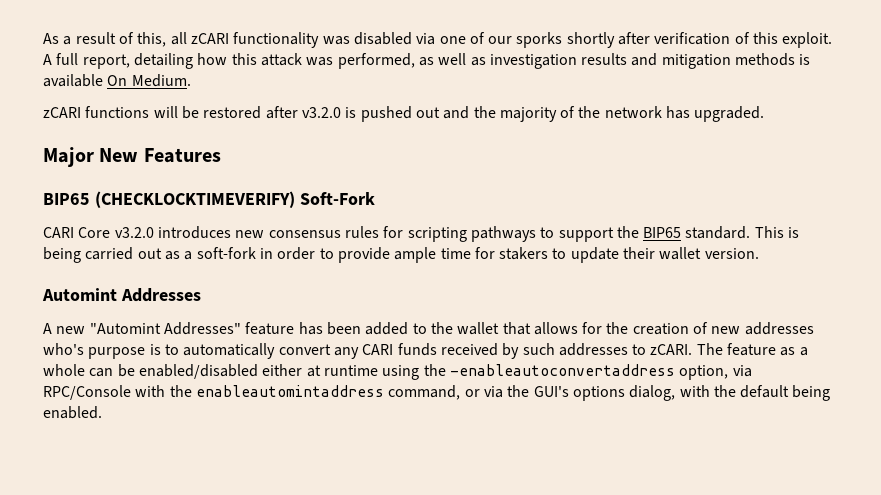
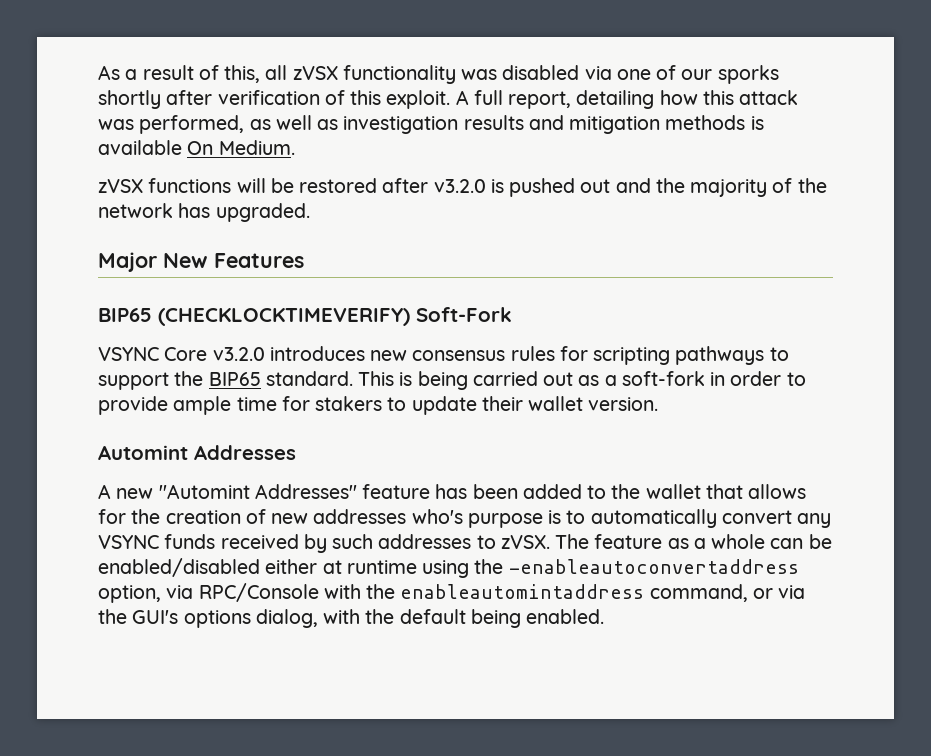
- As a result of this, all zCARI functionality was disabled via one of our sporks shortly after verification of this exploit.
+ As a result of this, all zVSX functionality was disabled via one of our sporks shortly after verification of this exploit.
- zCARI functions will be restored after v3.2.0 is pushed out and the majority of the network has upgraded.
+ zVSX functions will be restored after v3.2.0 is pushed out and the majority of the network has upgraded.
- CARI Core v3.2.0 introduces new consensus rules for scripting pathways to support the BIP65 standard.
+ VSYNC Core v3.2.0 introduces new consensus rules for scripting pathways to support the BIP65 standard.
- A new "Automint Addresses" feature has been added to the wallet that allows for the creation of new addresses who's purpose is to automatically convert any CARI funds received by such addresses to zCARI.
+ A new "Automint Addresses" feature has been added to the wallet that allows for the creation of new addresses who's purpose is to automatically convert any VSYNC funds received by such addresses to zVSX.

